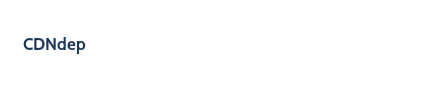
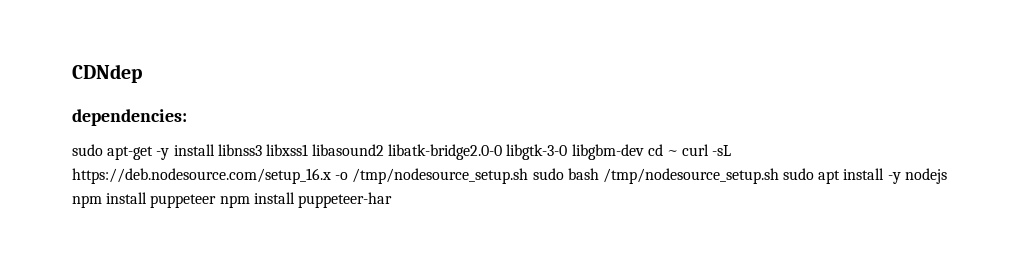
+ dependencies:
+ sudo apt-get -y install libnss3 libxss1 libasound2 libatk-bridge2.0-0 libgtk-3-0 libgbm-dev cd ~ curl -sL https://deb.nodesource.com/setup_16.x -o /tmp/nodesource_setup.sh sudo bash /tmp/nodesource_setup.sh sudo apt install -y nodejs npm install puppeteer npm install puppeteer-har

